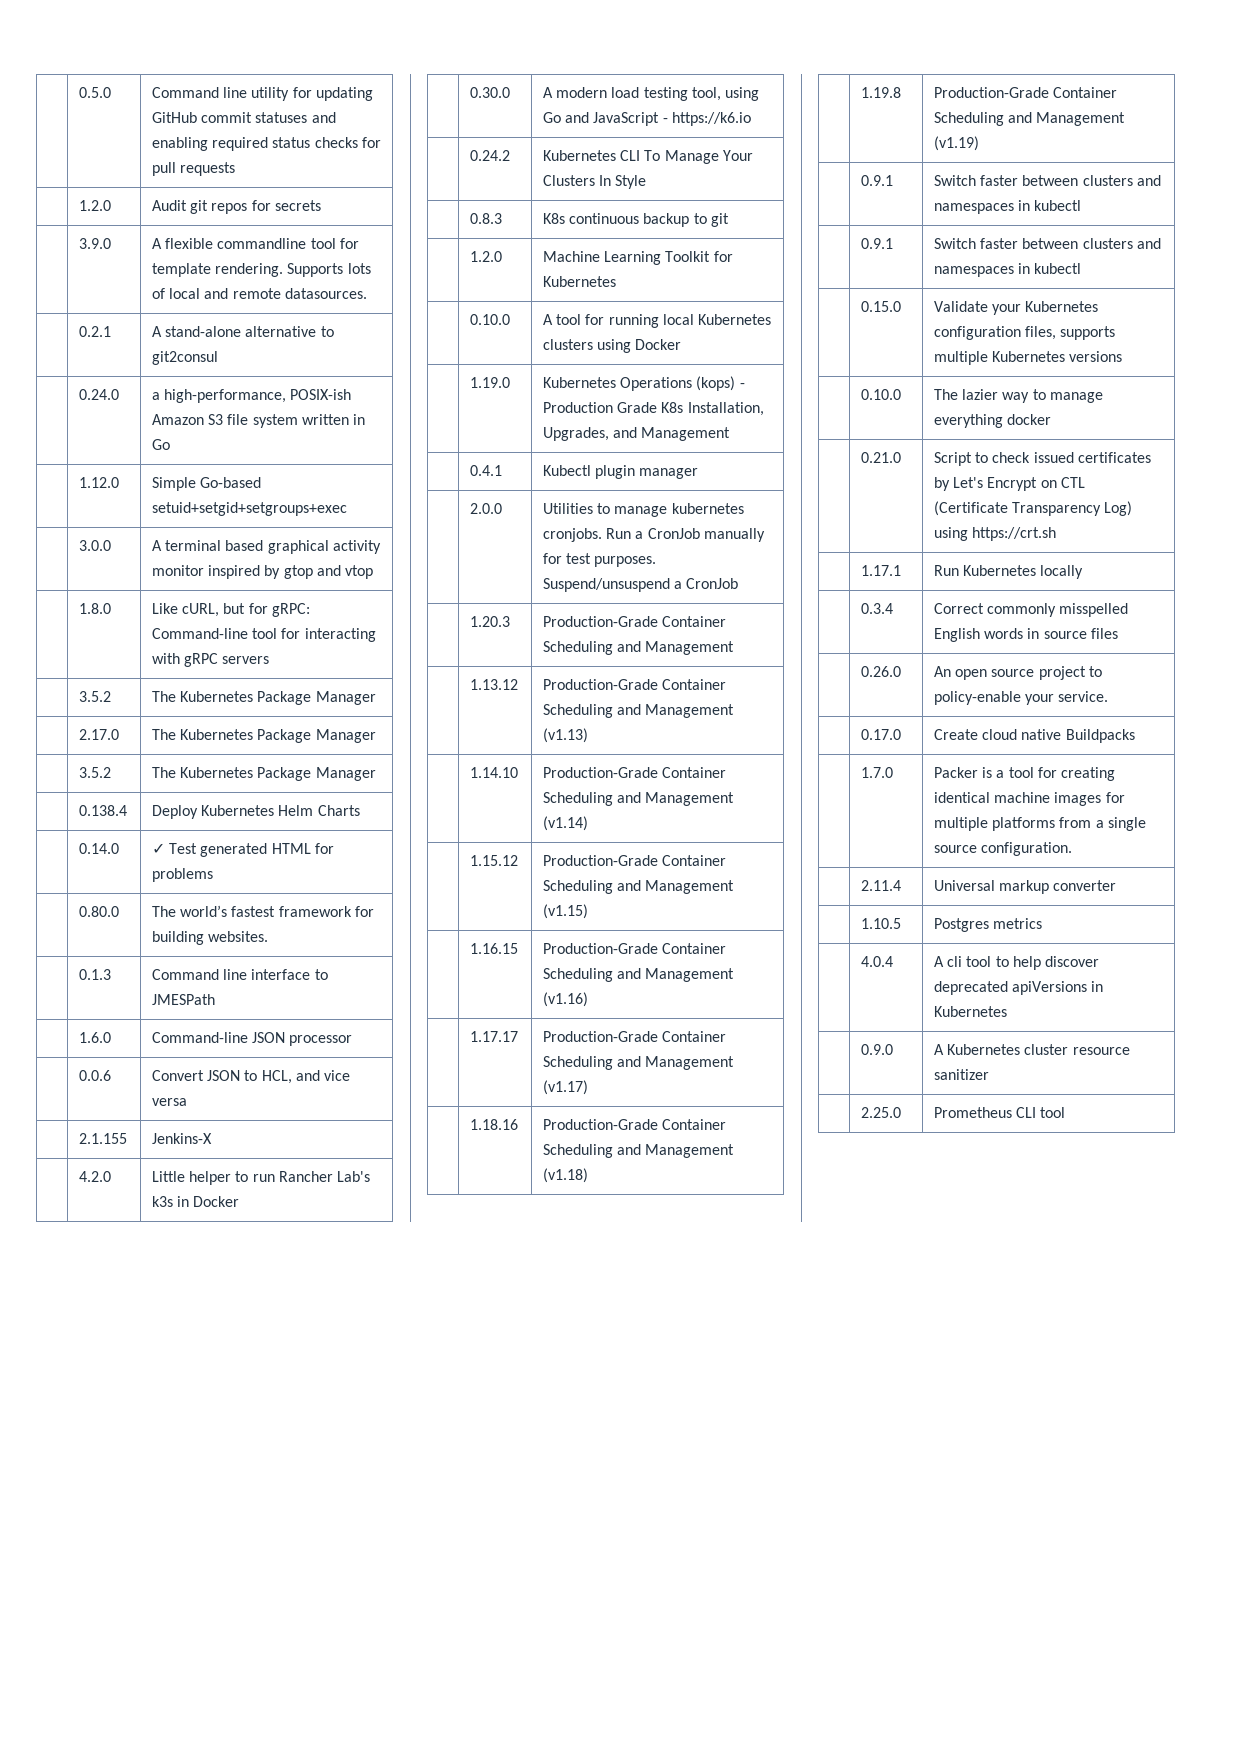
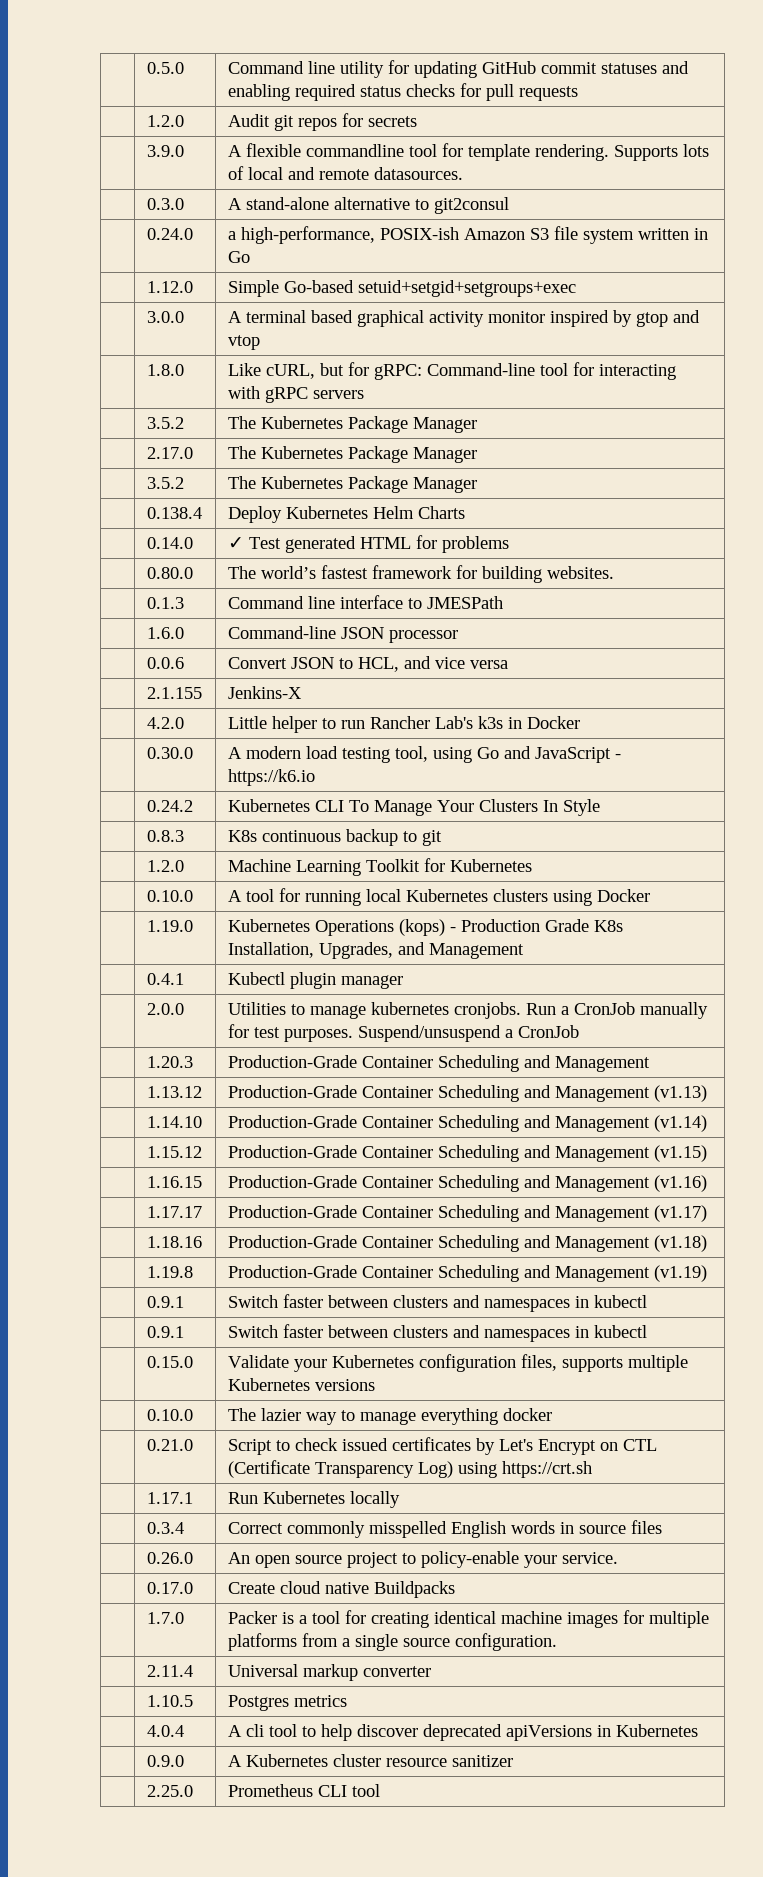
- | 0.2.1 | A stand-alone alternative to git2consul
+ | 0.3.0 | A stand-alone alternative to git2consul

